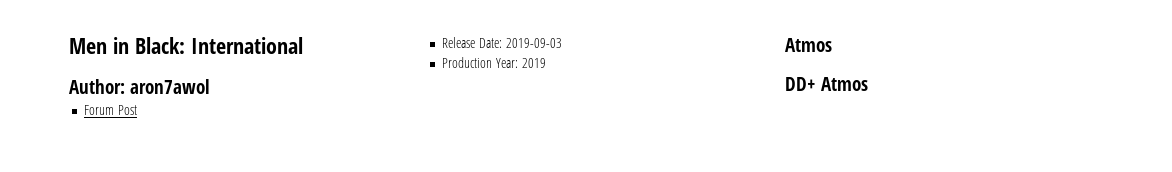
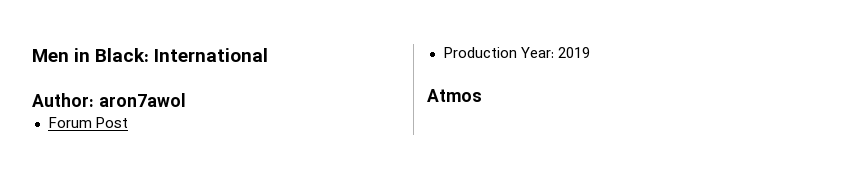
- Release Date: 2019-09-03
- DD+ Atmos

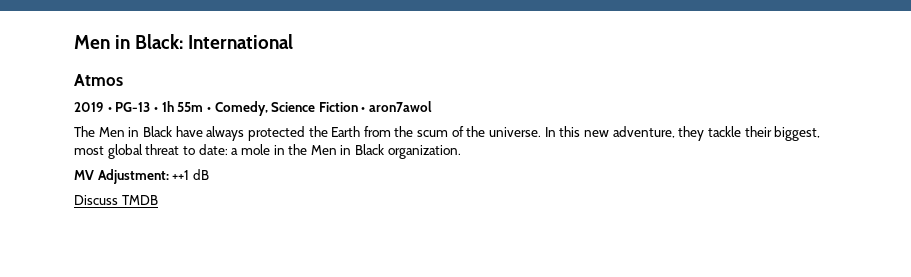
- Author: aron7awol
- Forum Post
- Production Year: 2019
  Atmos
+ 2019 • PG-13 • 1h 55m • Comedy, Science Fiction • aron7awol
+ The Men in Black have always protected the Earth from the scum of the universe. In this new adventure, they tackle their biggest, most global threat to date: a mole in the Men in Black organization.
+ MV Adjustment: ++1 dB
+ Discuss TMDB

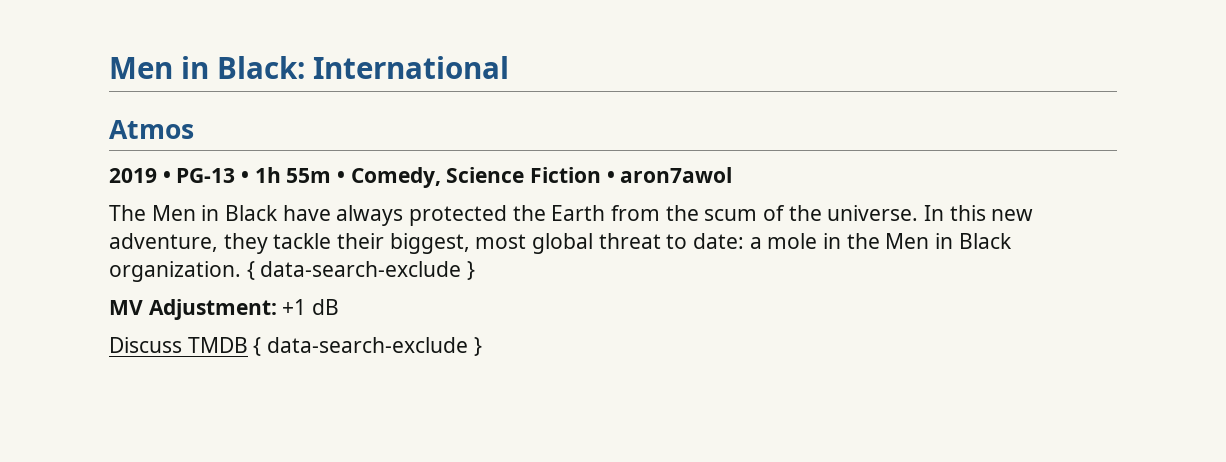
- In this new adventure, they tackle their biggest, most global threat to date: a mole in the Men in Black organization.
+ In this new adventure, they tackle their biggest, most global threat to date: a mole in the Men in Black organization. { data-search-exclude }
- MV Adjustment: ++1 dB
+ MV Adjustment: +1 dB
- Discuss TMDB
+ Discuss TMDB { data-search-exclude }

